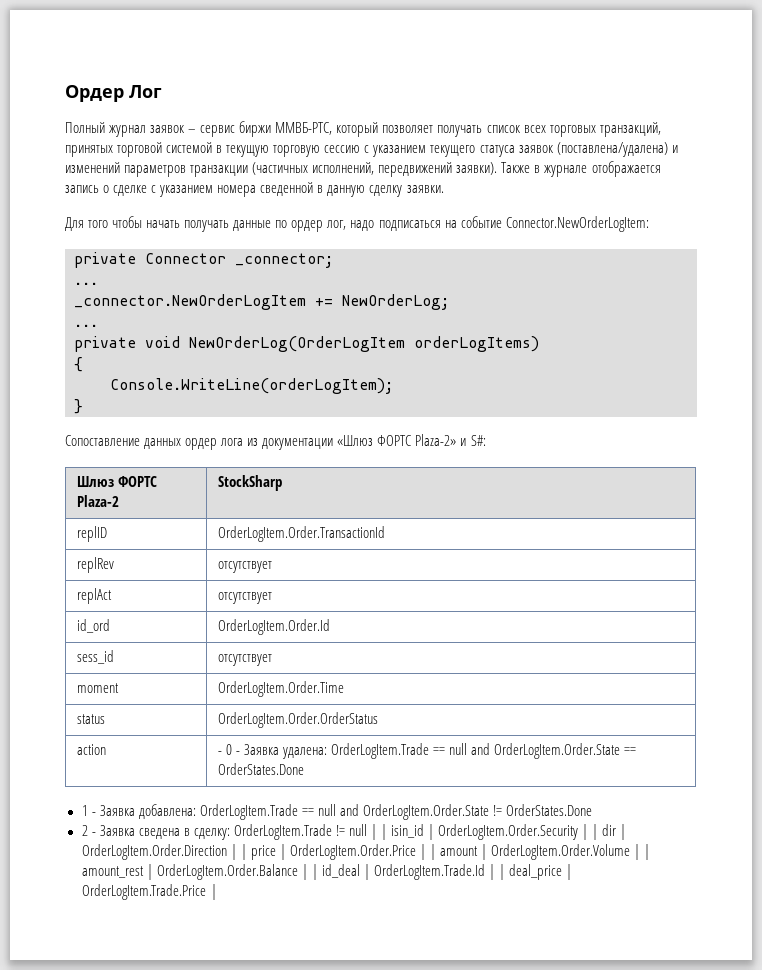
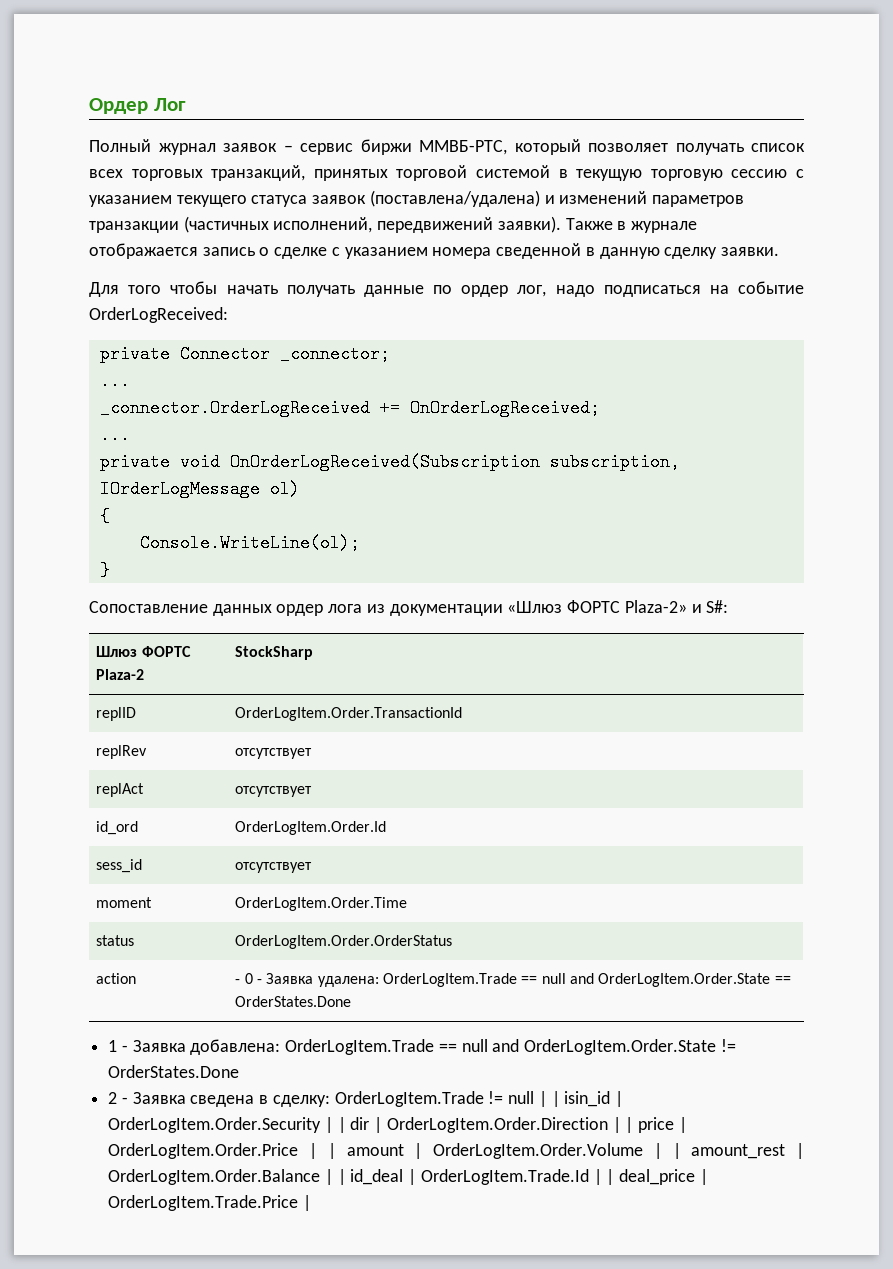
- Для того чтобы начать получать данные по ордер лог, надо подписаться на событие Connector.NewOrderLogItem:
+ Для того чтобы начать получать данные по ордер лог, надо подписаться на событие OrderLogReceived:
- _connector.NewOrderLogItem += NewOrderLog;
+ _connector.OrderLogReceived += OnOrderLogReceived;
- private void NewOrderLog(OrderLogItem orderLogItems)
+ private void OnOrderLogReceived(Subscription subscription, IOrderLogMessage ol)
- Console.WriteLine(orderLogItem);
+ Console.WriteLine(ol);

